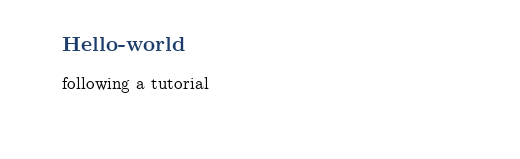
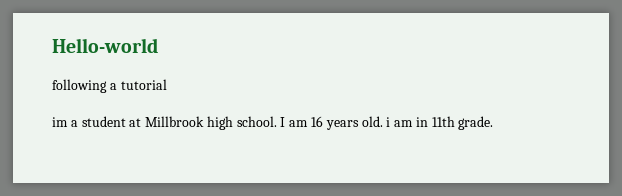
+ im a student at Millbrook high school. I am 16 years old. i am in 11th grade.

